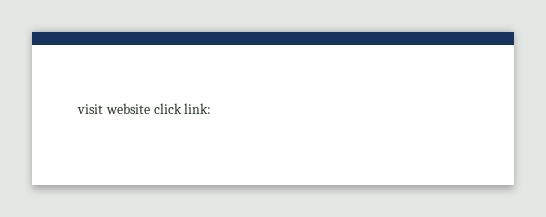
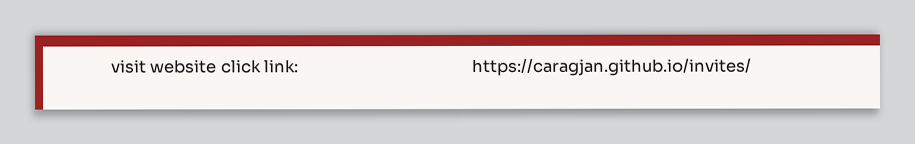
- visit website click link:
+ visit website click link: https://caragjan.github.io/invites/

